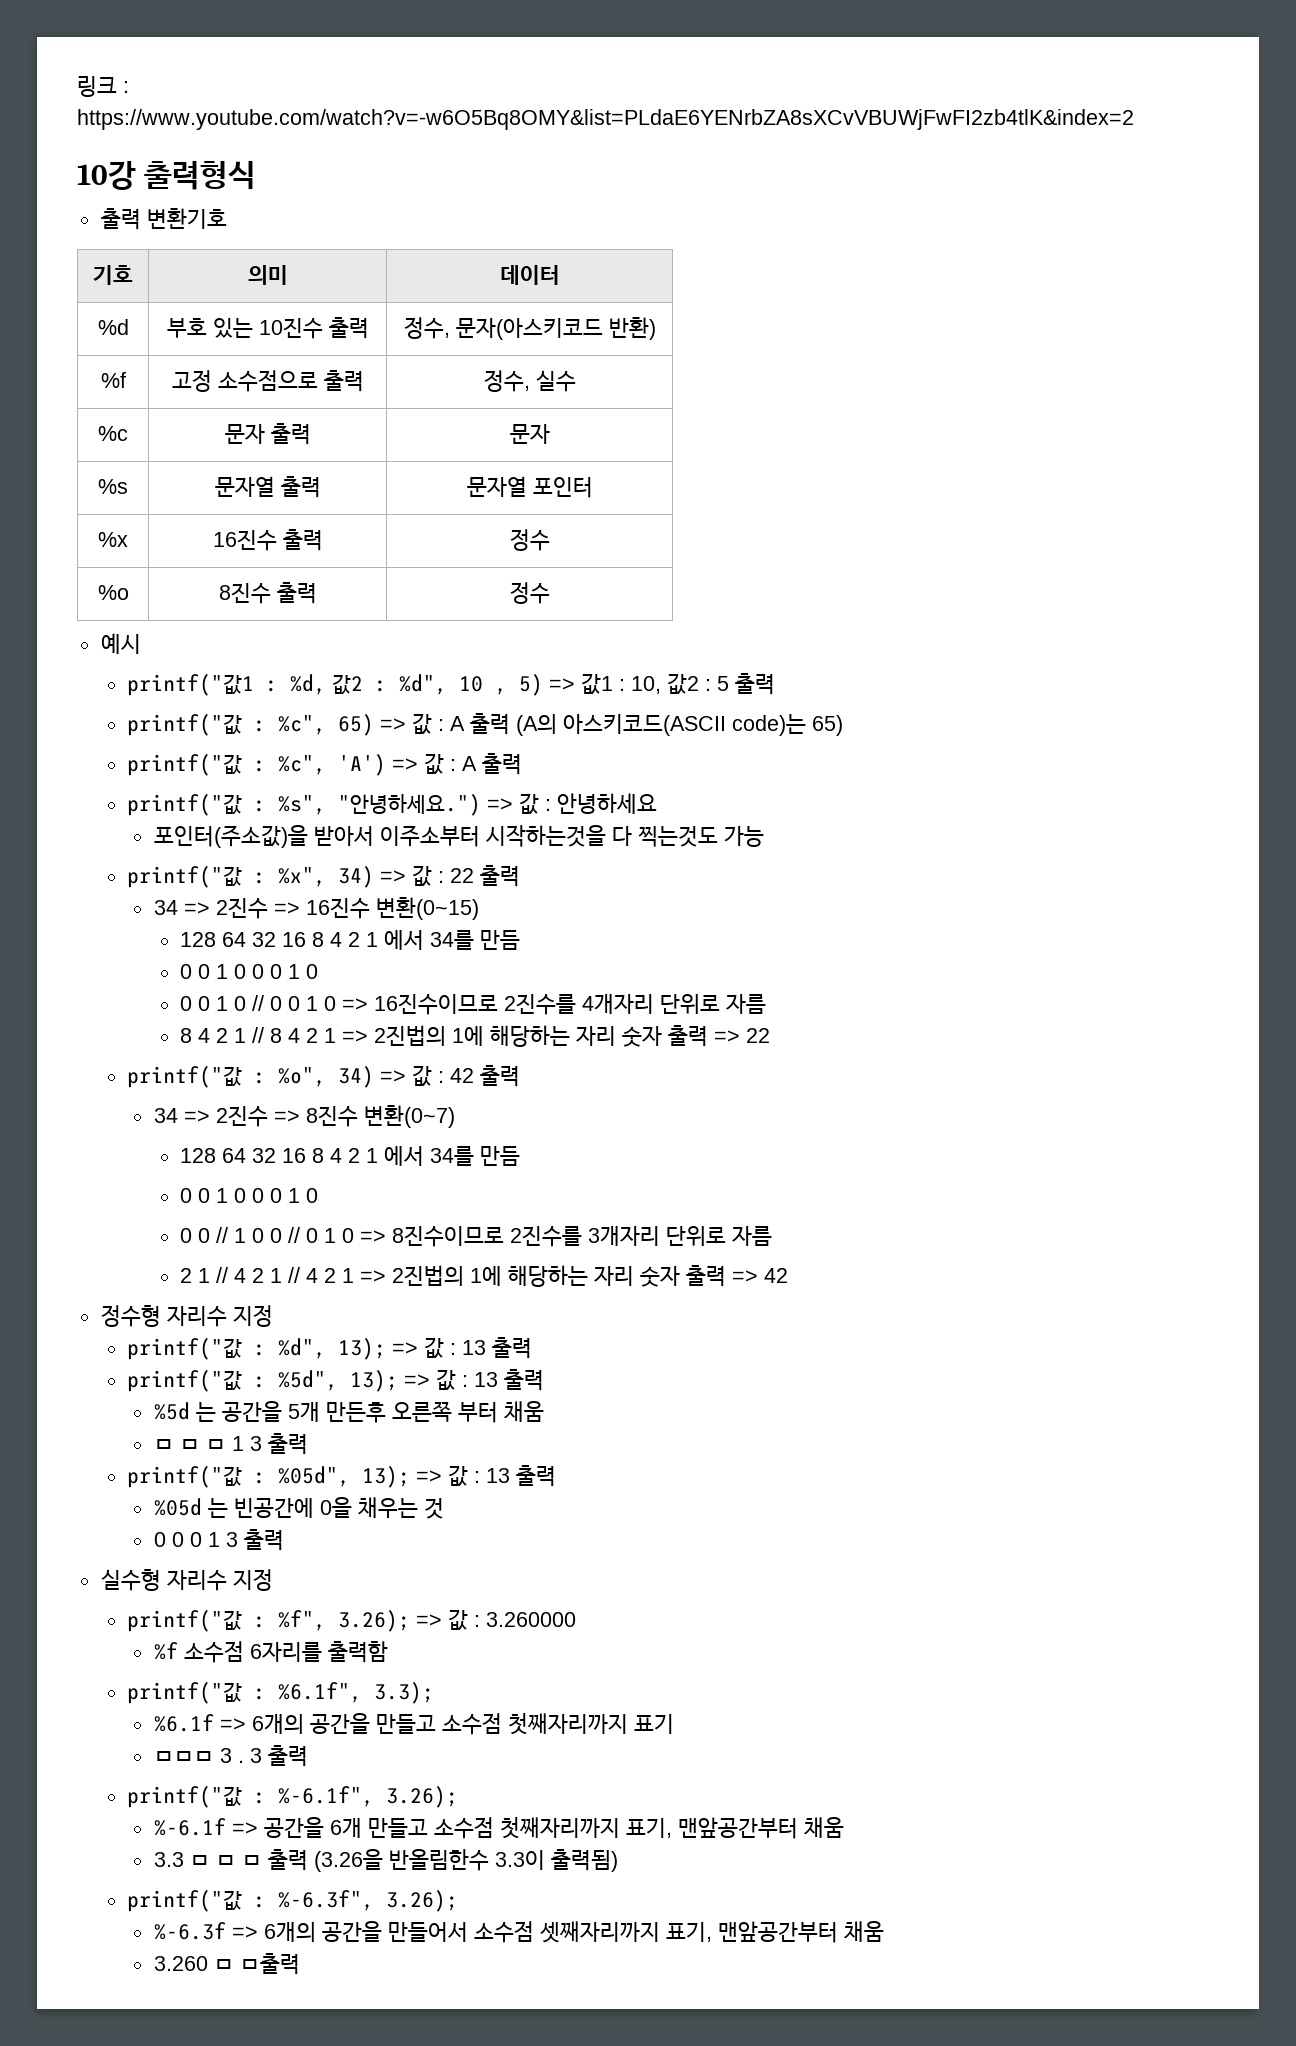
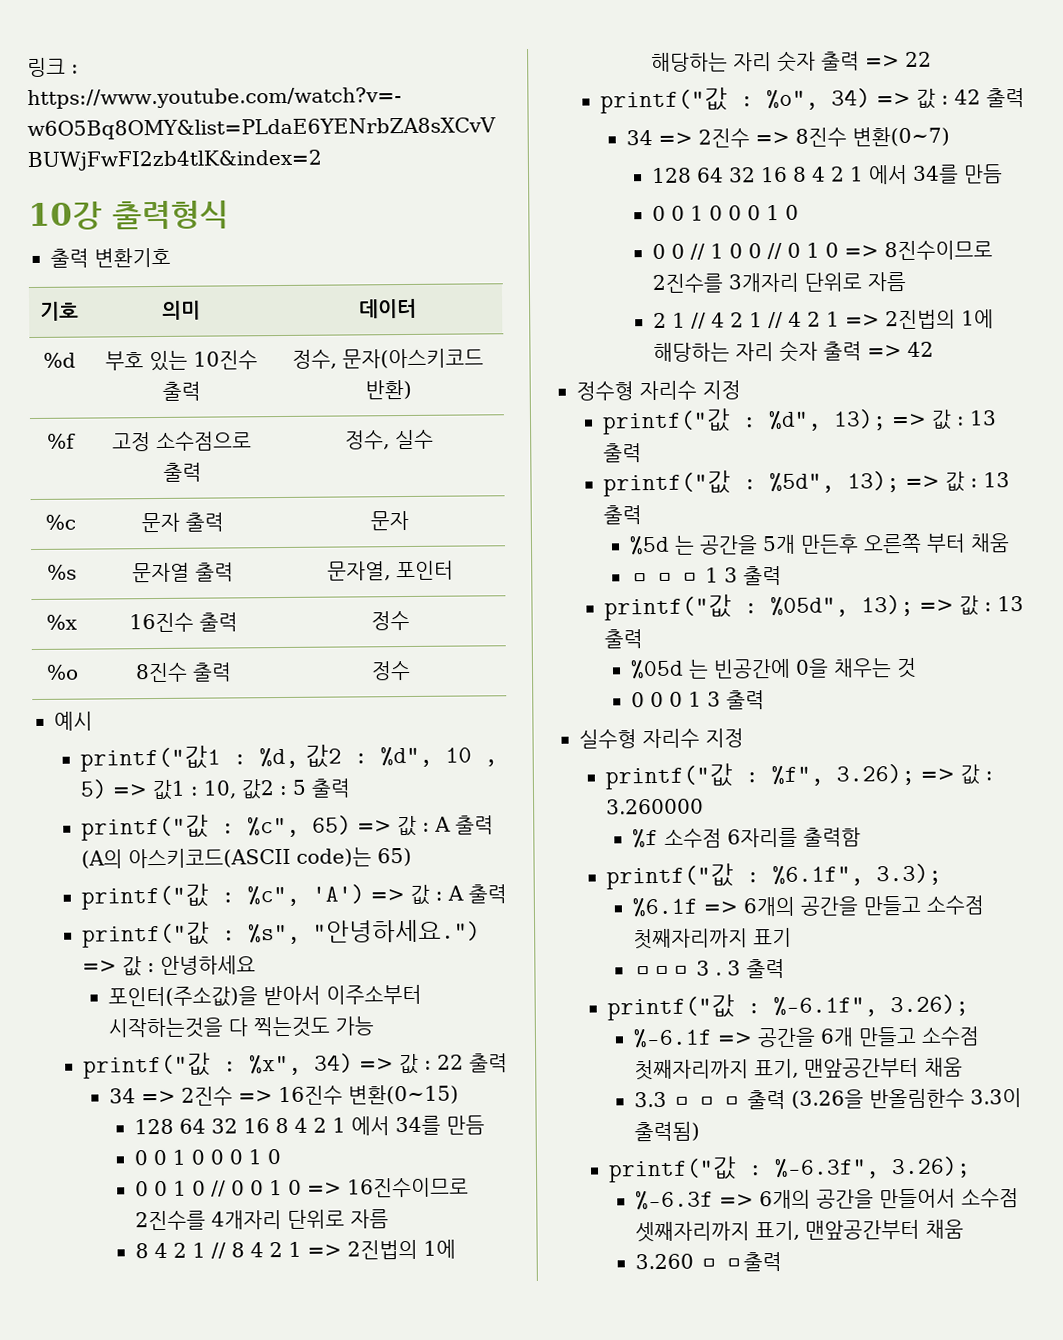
- %s | 문자열 출력 | 문자열 포인터
+ %s | 문자열 출력 | 문자열, 포인터

